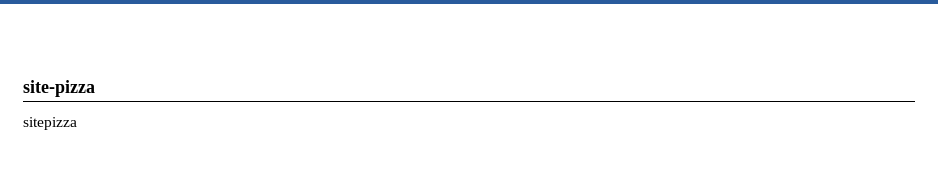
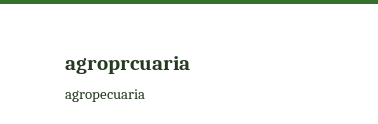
- site-pizza
- sitepizza
+ agroprcuaria
+ agropecuaria

